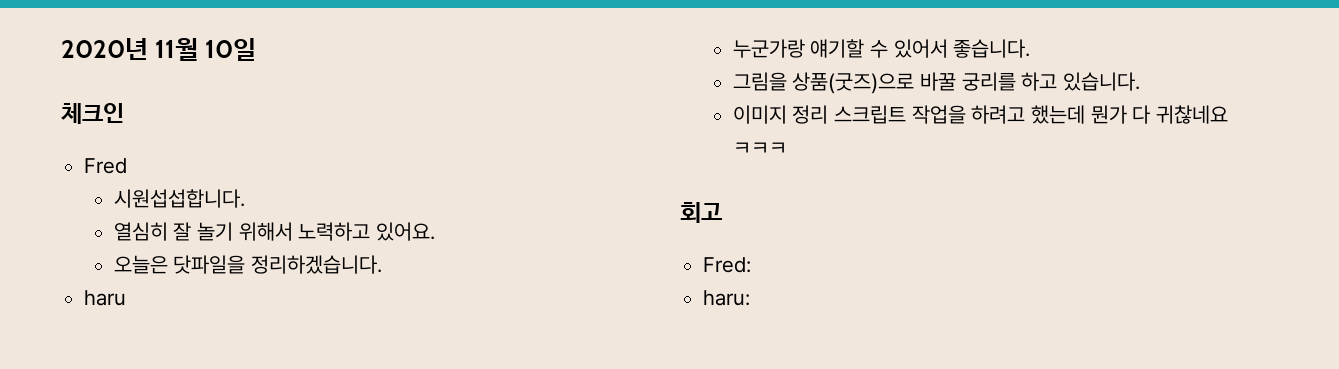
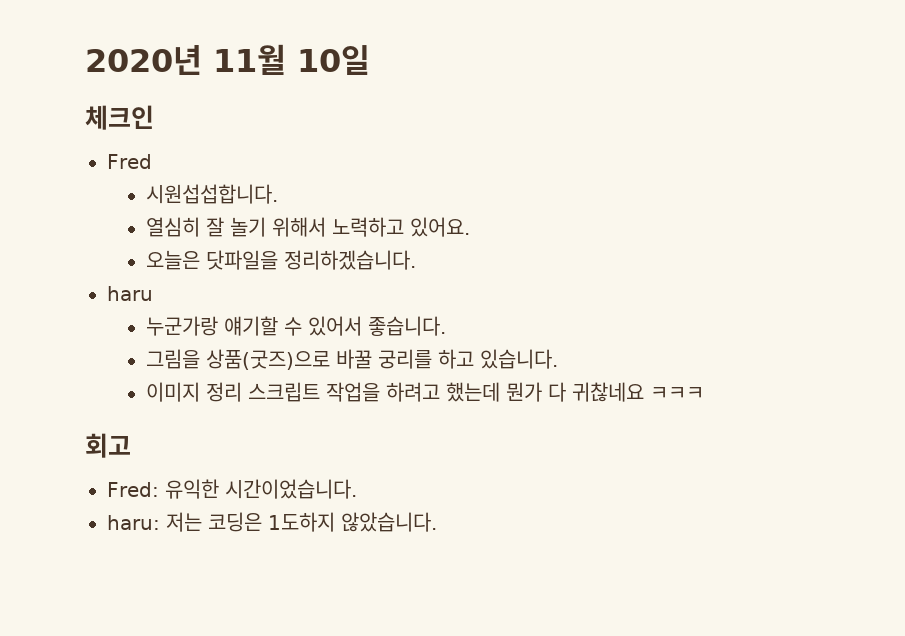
- Fred:
+ Fred: 유익한 시간이었습니다.
- haru:
+ haru: 저는 코딩은 1도하지 않았습니다.

